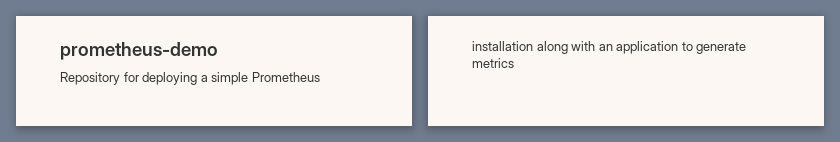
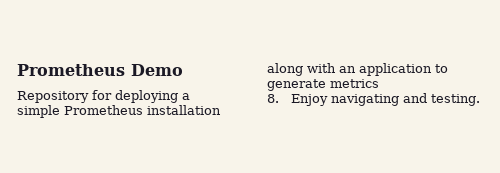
- prometheus-demo
+ Prometheus Demo
+ 8. Enjoy navigating and testing.

